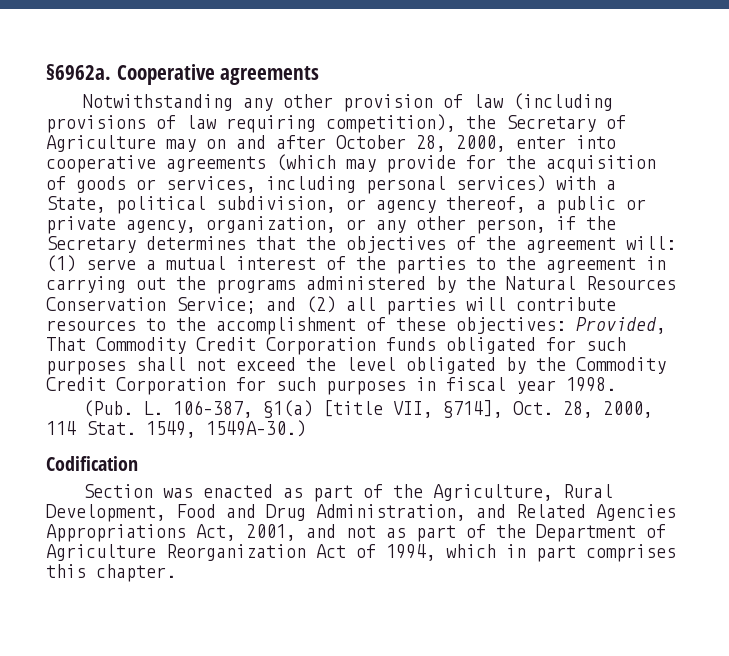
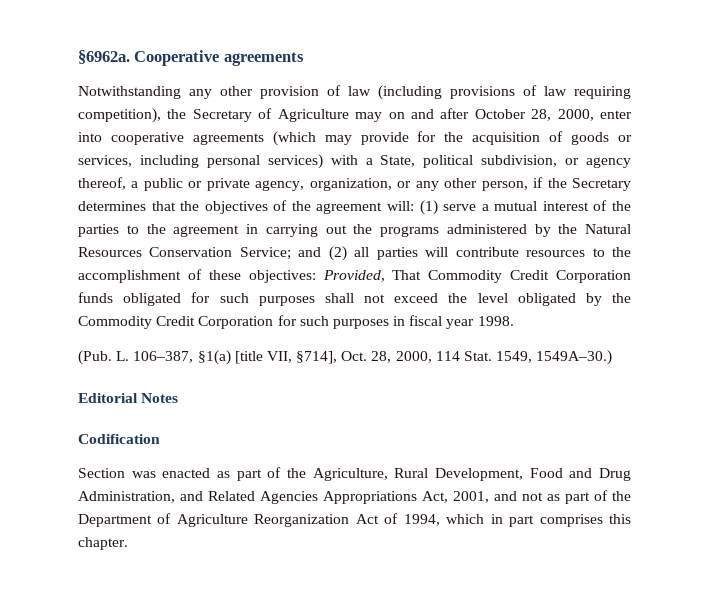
+ Editorial Notes

